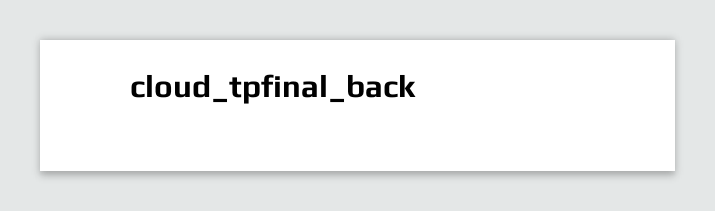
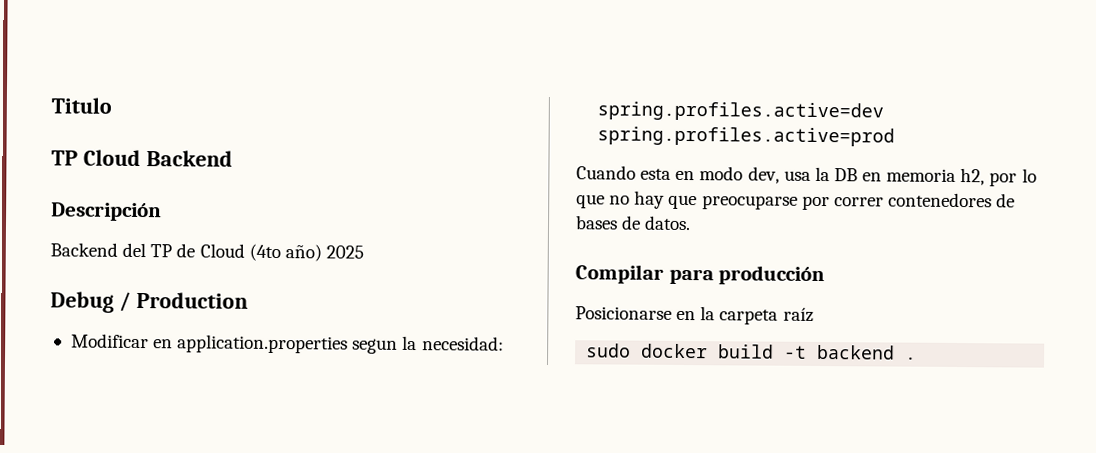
- cloud_tpfinal_back
+ Titulo
+ TP Cloud Backend
+ Descripción
+ Backend del TP de Cloud (4to año) 2025
+ Debug / Production
+ Modificar en application.properties segun la necesidad: spring.profiles.active=dev spring.profiles.active=prod
+ Cuando esta en modo dev, usa la DB en memoria h2, por lo que no hay que preocuparse por correr contenedores de bases de datos.
+ Compilar para producción
+ Posicionarse en la carpeta raíz
+ sudo docker build -t backend .

